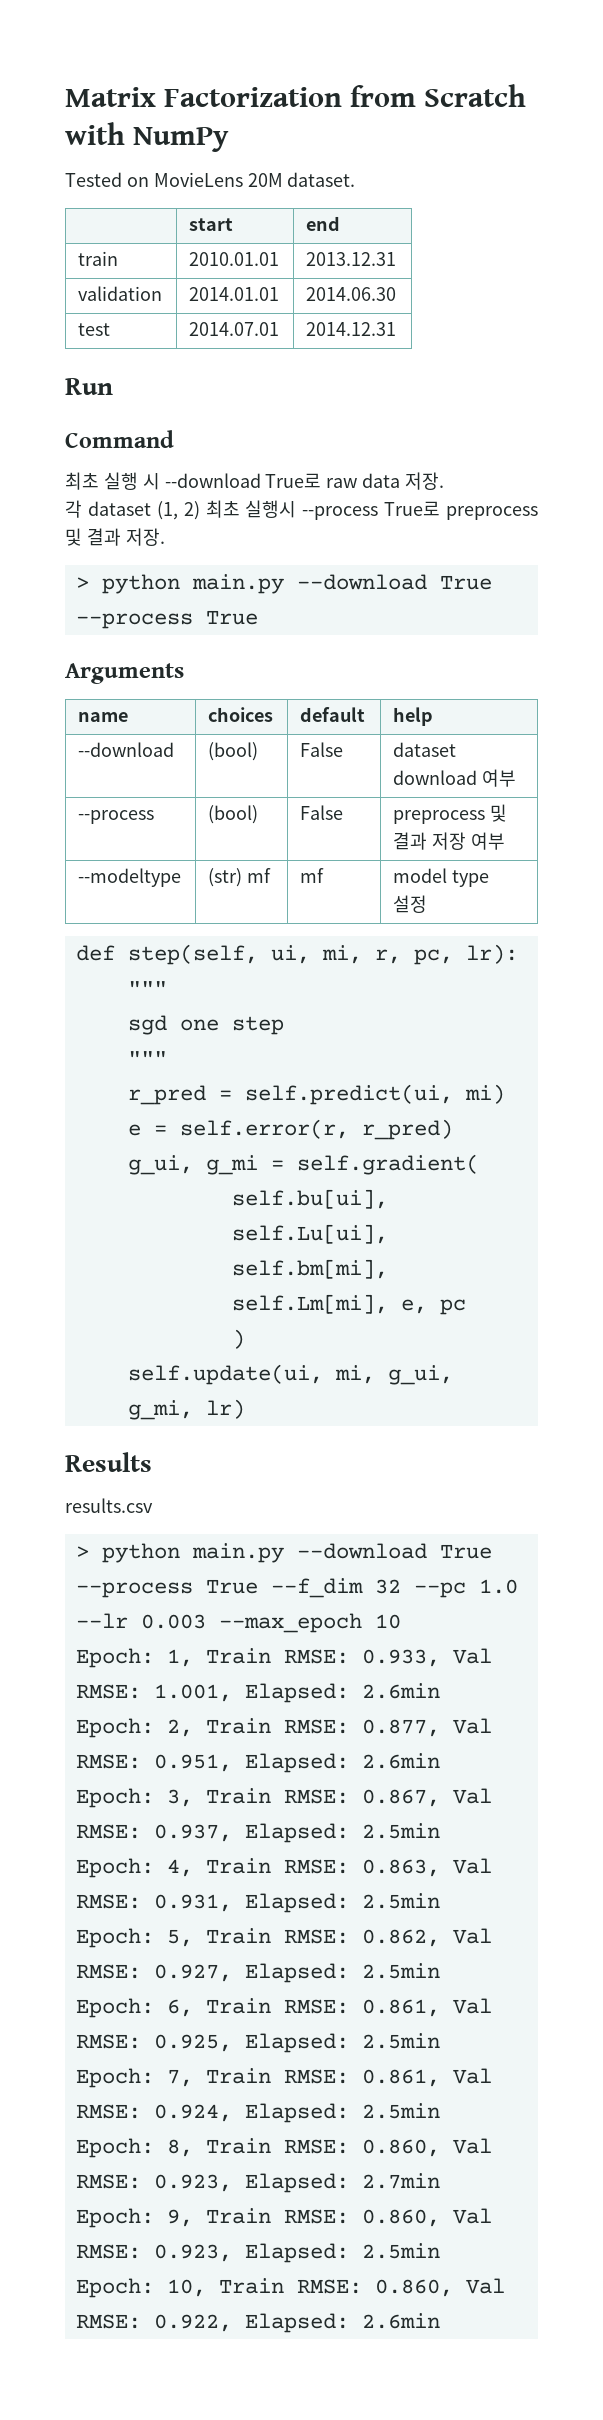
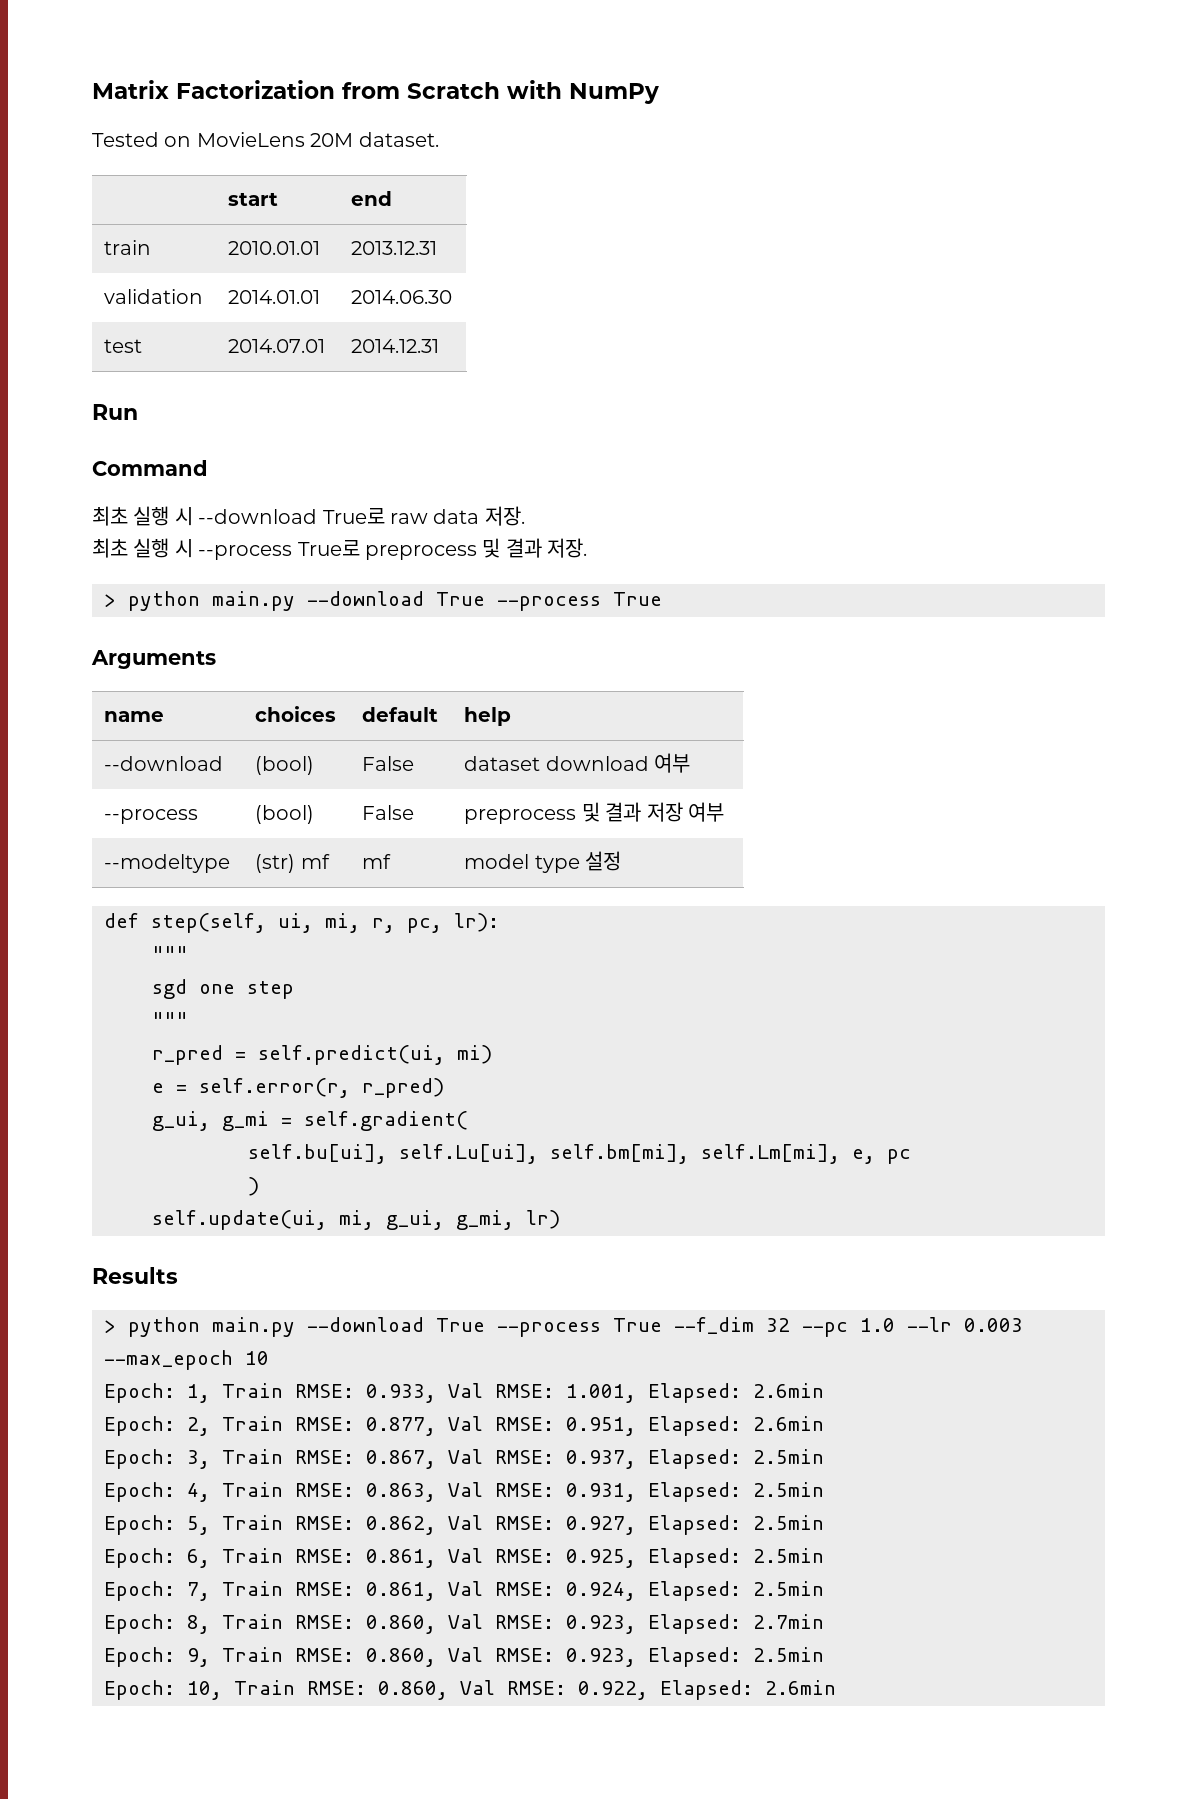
- 각 dataset (1, 2) 최초 실행시 --process True로 preprocess 및 결과 저장.
+ 최초 실행 시 --process True로 preprocess 및 결과 저장.
- results.csv

